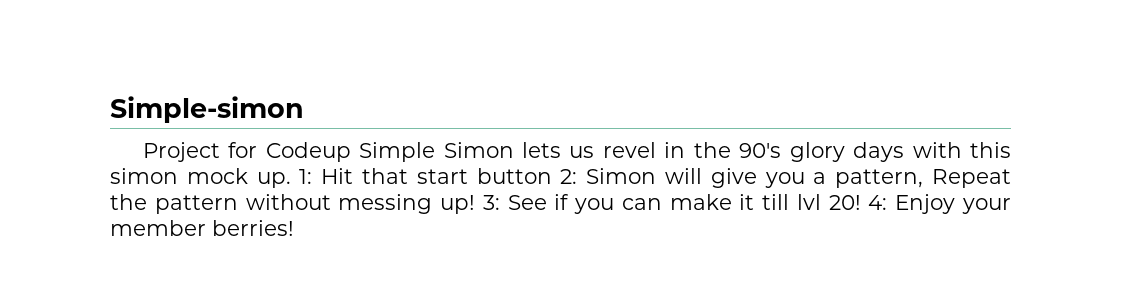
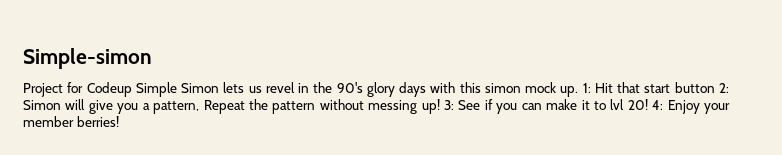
- 3: See if you can make it till lvl 20!
+ 3: See if you can make it to lvl 20!

